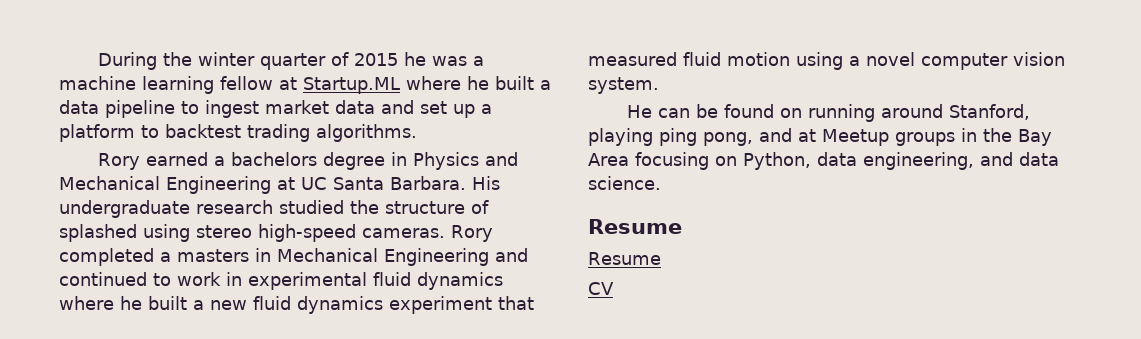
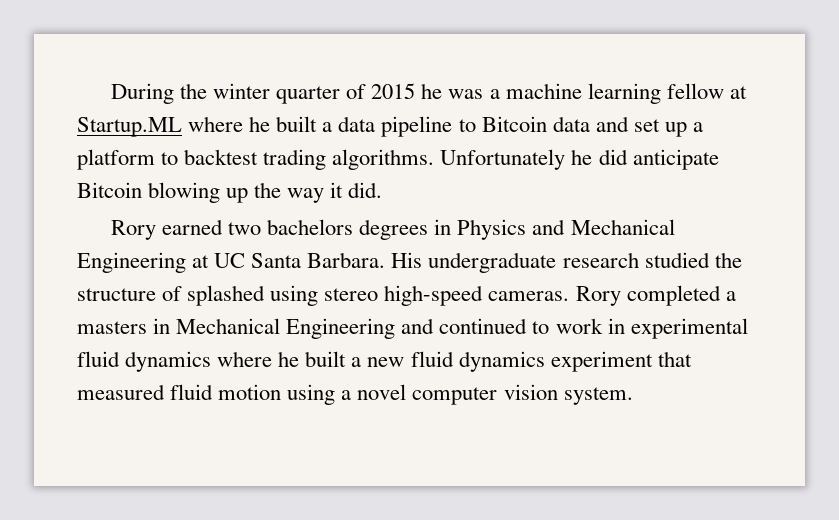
- During the winter quarter of 2015 he was a machine learning fellow at Startup.ML where he built a data pipeline to ingest market data and set up a platform to backtest trading algorithms.
+ During the winter quarter of 2015 he was a machine learning fellow at Startup.ML where he built a data pipeline to Bitcoin data and set up a platform to backtest trading algorithms. Unfortunately he did anticipate Bitcoin blowing up the way it did.
- Rory earned a bachelors degree in Physics and Mechanical Engineering at UC Santa Barbara.
+ Rory earned two bachelors degrees in Physics and Mechanical Engineering at UC Santa Barbara.
- He can be found on running around Stanford, playing ping pong, and at Meetup groups in the Bay Area focusing on Python, data engineering, and data science.
- Resume
- Resume
- CV

